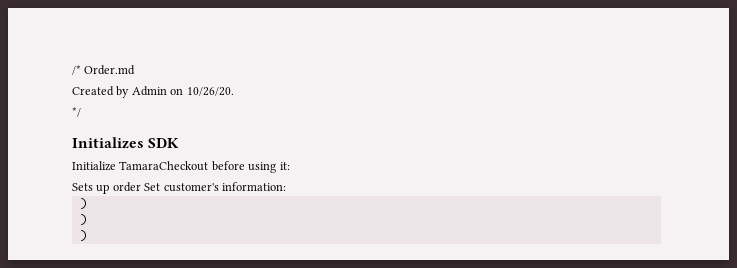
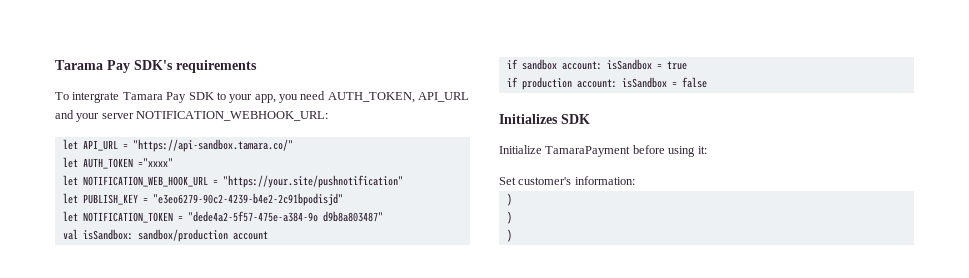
- /* Order.md
- Created by Admin on 10/26/20.
- */
+ Tarama Pay SDK's requirements
+ To intergrate Tamara Pay SDK to your app, you need AUTH_TOKEN, API_URL and your server NOTIFICATION_WEBHOOK_URL:
+ let API_URL = "https://api-sandbox.tamara.co/"
+ let AUTH_TOKEN ="xxxx"
+ let NOTIFICATION_WEB_HOOK_URL = "https://your.site/pushnotification"
+ let PUBLISH_KEY = "e3eo6279-90c2-4239-b4e2-2c91bpodisjd"
+ let NOTIFICATION_TOKEN = "dede4a2-5f57-475e-a384-9o d9b8a803487"
+ val isSandbox: sandbox/production account
+ if sandbox account: isSandbox = true
+ if production account: isSandbox = false
- Initialize TamaraCheckout before using it:
+ Initialize TamaraPayment before using it:
- Sets up order Set customer's information:
+ Set customer's information:

